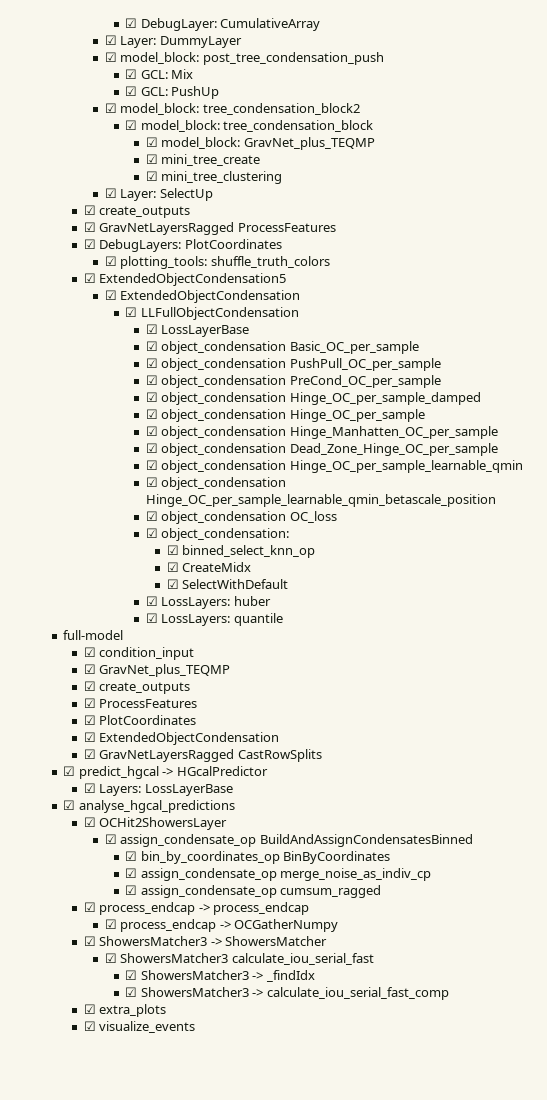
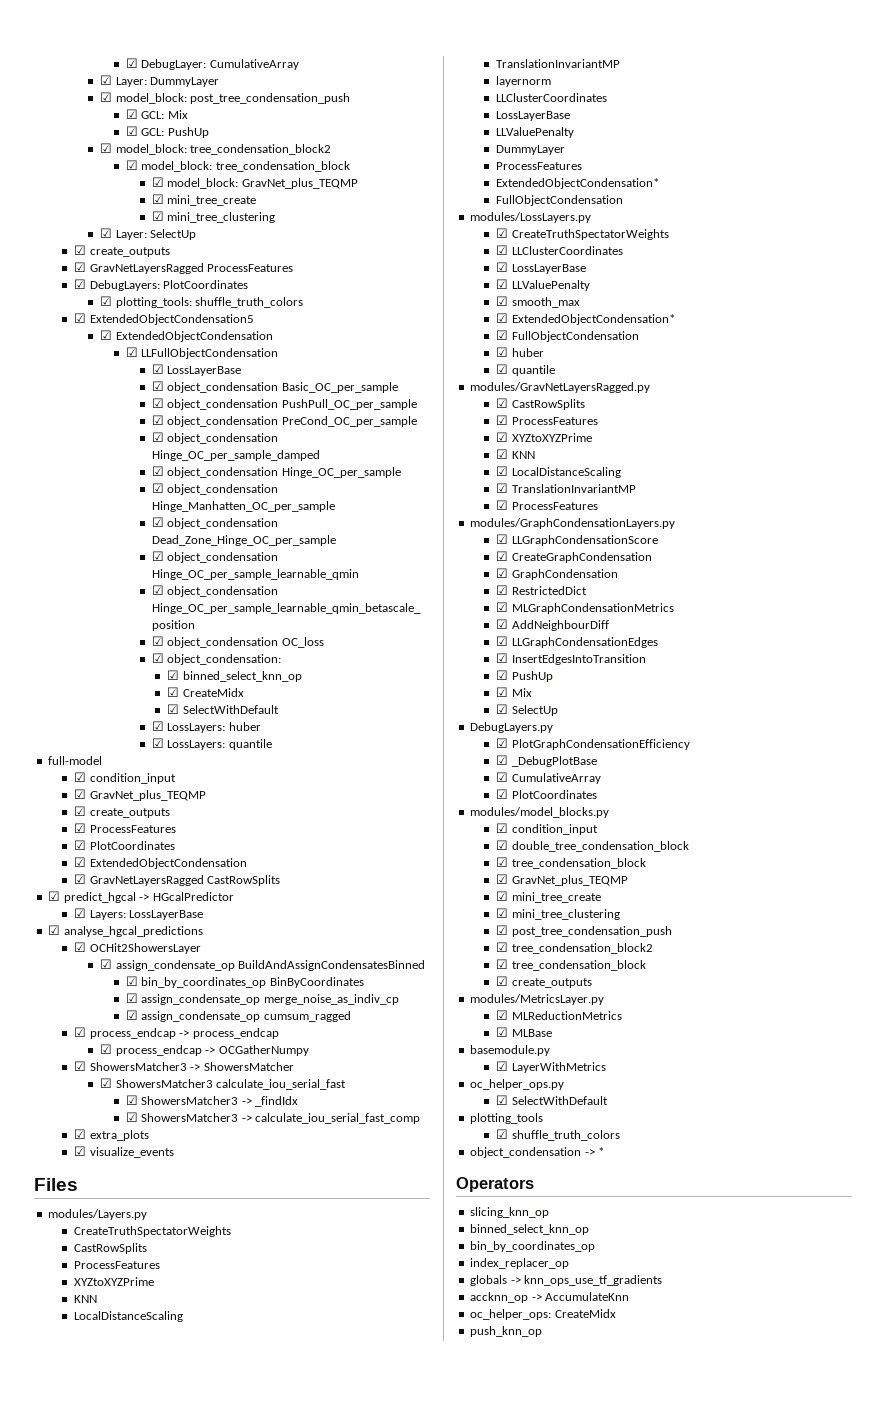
+ Files
+ modules/Layers.py
+ CreateTruthSpectatorWeights
+ CastRowSplits
+ ProcessFeatures
+ XYZtoXYZPrime
+ KNN
+ LocalDistanceScaling
+ TranslationInvariantMP
+ layernorm
+ LLClusterCoordinates
+ LossLayerBase
+ LLValuePenalty
+ DummyLayer
+ ProcessFeatures
+ ExtendedObjectCondensation*
+ FullObjectCondensation
+ modules/LossLayers.py
+ ☑ CreateTruthSpectatorWeights
+ ☑ LLClusterCoordinates
+ ☑ LossLayerBase
+ ☑ LLValuePenalty
+ ☑ smooth_max
+ ☑ ExtendedObjectCondensation*
+ ☑ FullObjectCondensation
+ ☑ huber
+ ☑ quantile
+ modules/GravNetLayersRagged.py
+ ☑ CastRowSplits
+ ☑ ProcessFeatures
+ ☑ XYZtoXYZPrime
+ ☑ KNN
+ ☑ LocalDistanceScaling
+ ☑ TranslationInvariantMP
+ ☑ ProcessFeatures
+ modules/GraphCondensationLayers.py
+ ☑ LLGraphCondensationScore
+ ☑ CreateGraphCondensation
+ ☑ GraphCondensation
+ ☑ RestrictedDict
+ ☑ MLGraphCondensationMetrics
+ ☑ AddNeighbourDiff
+ ☑ LLGraphCondensationEdges
+ ☑ InsertEdgesIntoTransition
+ ☑ PushUp
+ ☑ Mix
+ ☑ SelectUp
+ DebugLayers.py
+ ☑ PlotGraphCondensationEfficiency
+ ☑ _DebugPlotBase
+ ☑ CumulativeArray
+ ☑ PlotCoordinates
+ modules/model_blocks.py
+ ☑ condition_input
+ ☑ double_tree_condensation_block
+ ☑ tree_condensation_block
+ ☑ GravNet_plus_TEQMP
+ ☑ mini_tree_create
+ ☑ mini_tree_clustering
+ ☑ post_tree_condensation_push
+ ☑ tree_condensation_block2
+ ☑ tree_condensation_block
+ ☑ create_outputs
+ modules/MetricsLayer.py
+ ☑ MLReductionMetrics
+ ☑ MLBase
+ basemodule.py
+ ☑ LayerWithMetrics
+ oc_helper_ops.py
+ ☑ SelectWithDefault
+ plotting_tools
+ ☑ shuffle_truth_colors
+ object_condensation -> *
+ Operators
+ slicing_knn_op
+ binned_select_knn_op
+ bin_by_coordinates_op
+ index_replacer_op
+ globals -> knn_ops_use_tf_gradients
+ accknn_op -> AccumulateKnn
+ oc_helper_ops: CreateMidx
+ push_knn_op

